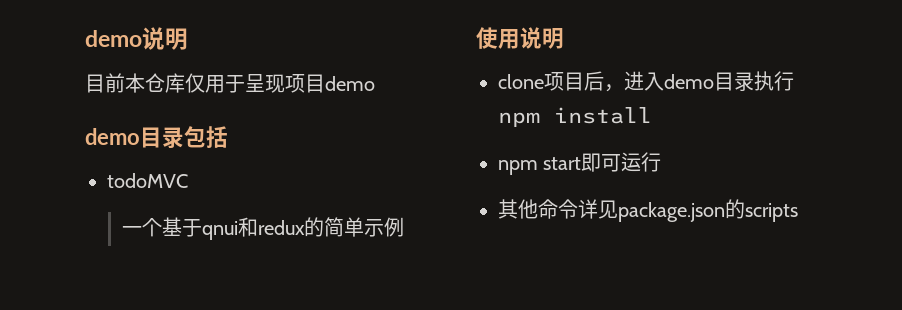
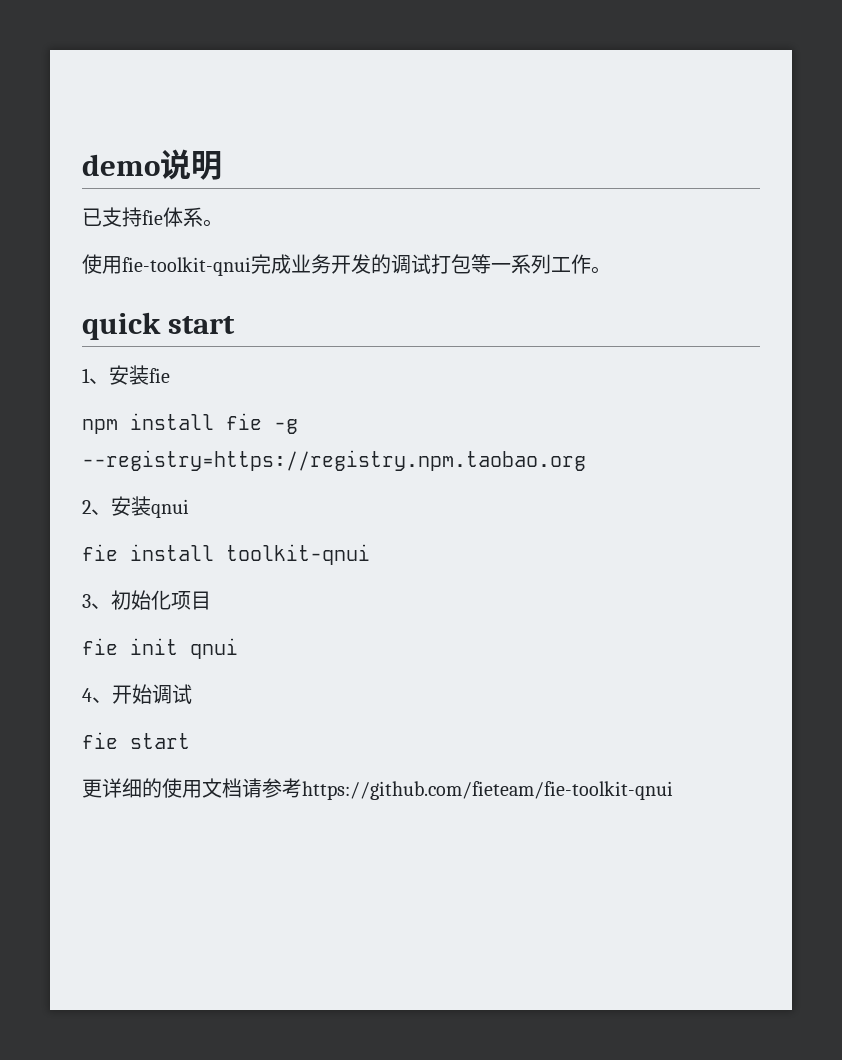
- 目前本仓库仅用于呈现项目demo
- demo目录包括
- todoMVC
- 一个基于qnui和redux的简单示例
- 使用说明
- clone项目后，进入demo目录执行npm install
- npm start即可运行
- 其他命令详见package.json的scripts
+ 已支持fie体系。
+ 使用fie-toolkit-qnui完成业务开发的调试打包等一系列工作。
+ quick start
+ 1、安装fie
+ npm install fie -g --registry=https://registry.npm.taobao.org
+ 2、安装qnui
+ fie install toolkit-qnui
+ 3、初始化项目
+ fie init qnui
+ 4、开始调试
+ fie start
+ 更详细的使用文档请参考https://github.com/fieteam/fie-toolkit-qnui

